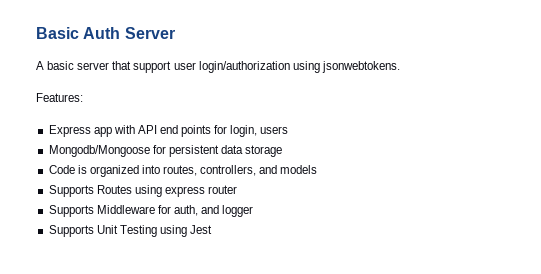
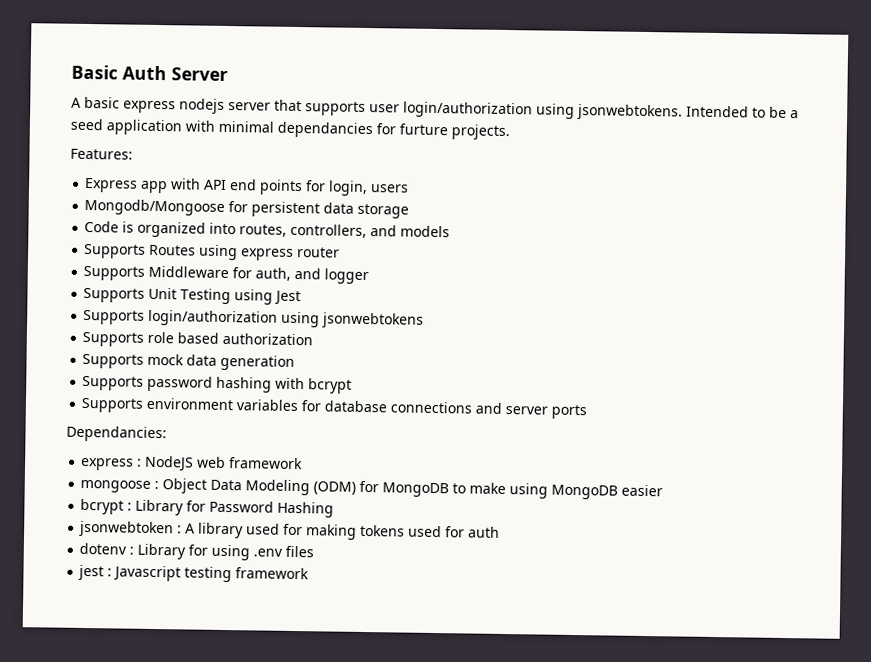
- A basic server that support user login/authorization using jsonwebtokens.
+ A basic express nodejs server that supports user login/authorization using jsonwebtokens. Intended to be a seed application with minimal dependancies for furture projects.
+ Supports login/authorization using jsonwebtokens
+ Supports role based authorization
+ Supports mock data generation
+ Supports password hashing with bcrypt
+ Supports environment variables for database connections and server ports
+ Dependancies:
+ express : NodeJS web framework
+ mongoose : Object Data Modeling (ODM) for MongoDB to make using MongoDB easier
+ bcrypt : Library for Password Hashing
+ jsonwebtoken : A library used for making tokens used for auth
+ dotenv : Library for using .env files
+ jest : Javascript testing framework

